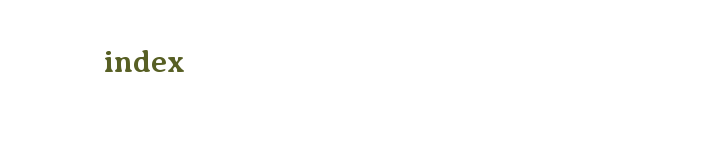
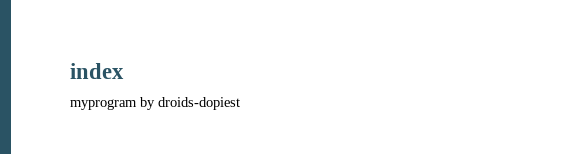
+ myprogram by droids-dopiest

